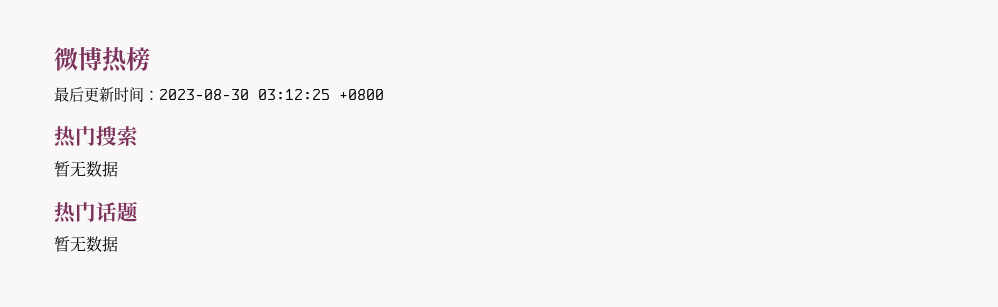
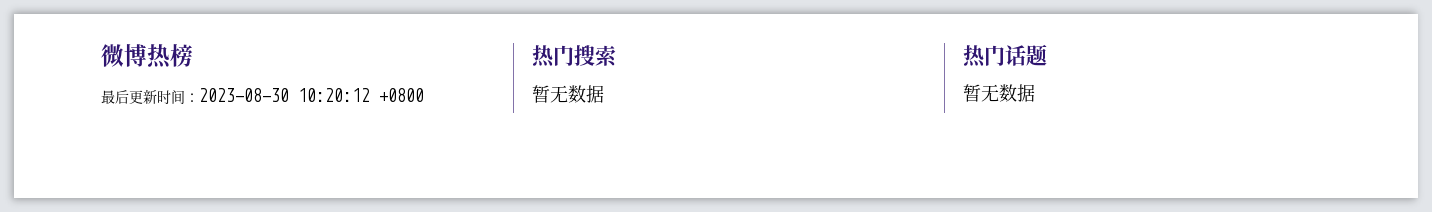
- 最后更新时间：2023-08-30 03:12:25 +0800
+ 最后更新时间：2023-08-30 10:20:12 +0800

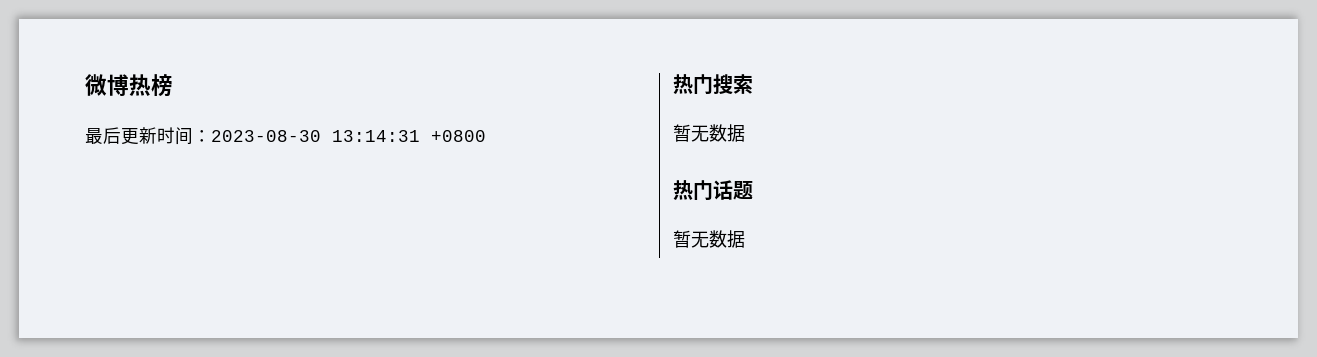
- 最后更新时间：2023-08-30 10:20:12 +0800
+ 最后更新时间：2023-08-30 13:14:31 +0800

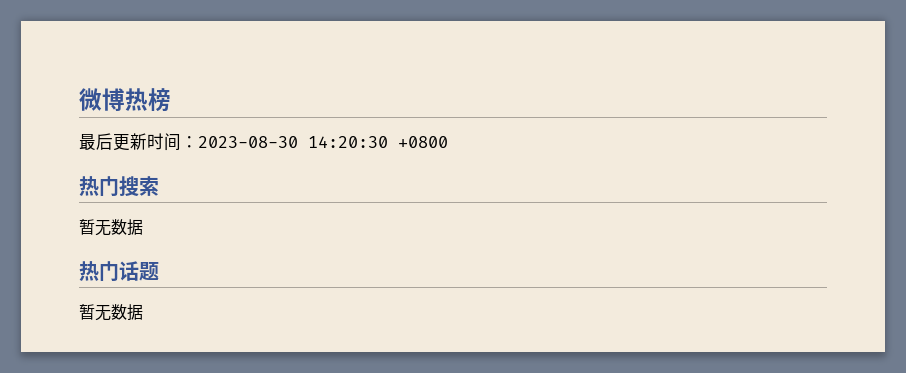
- 最后更新时间：2023-08-30 13:14:31 +0800
+ 最后更新时间：2023-08-30 14:20:30 +0800

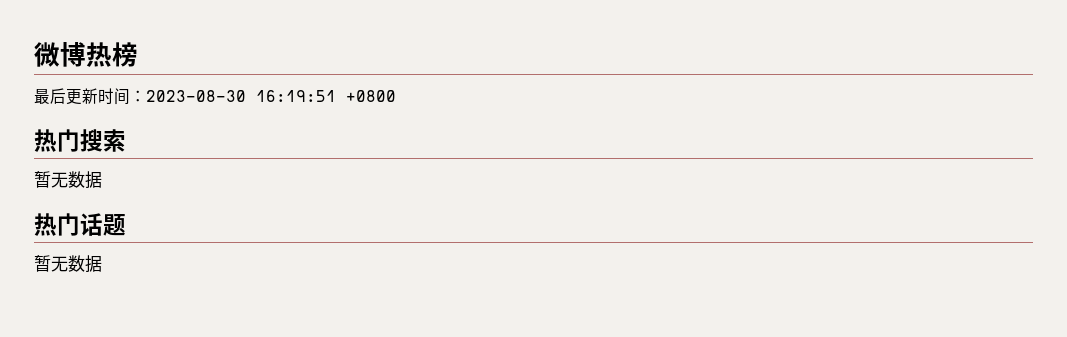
- 最后更新时间：2023-08-30 14:20:30 +0800
+ 最后更新时间：2023-08-30 16:19:51 +0800

